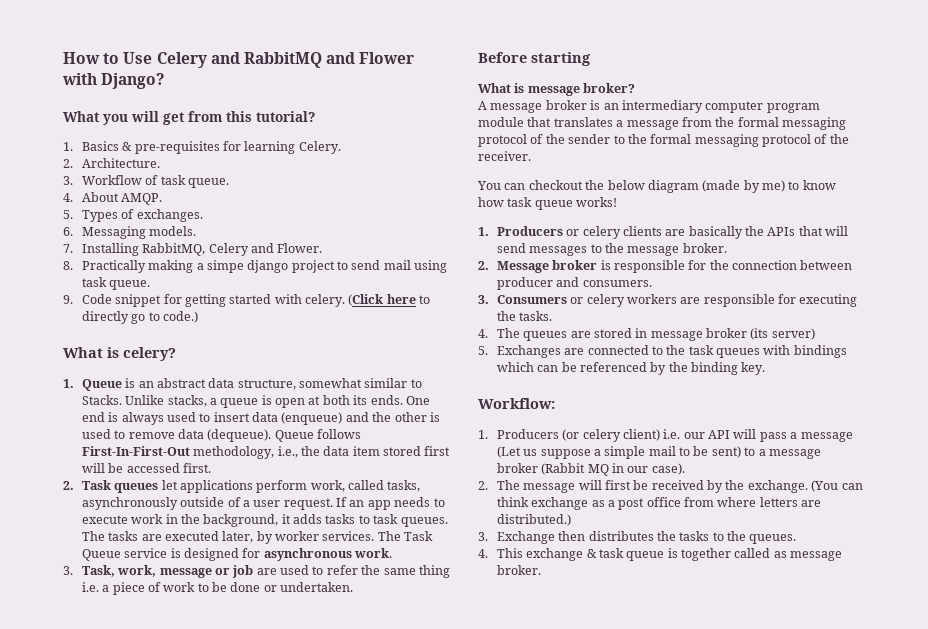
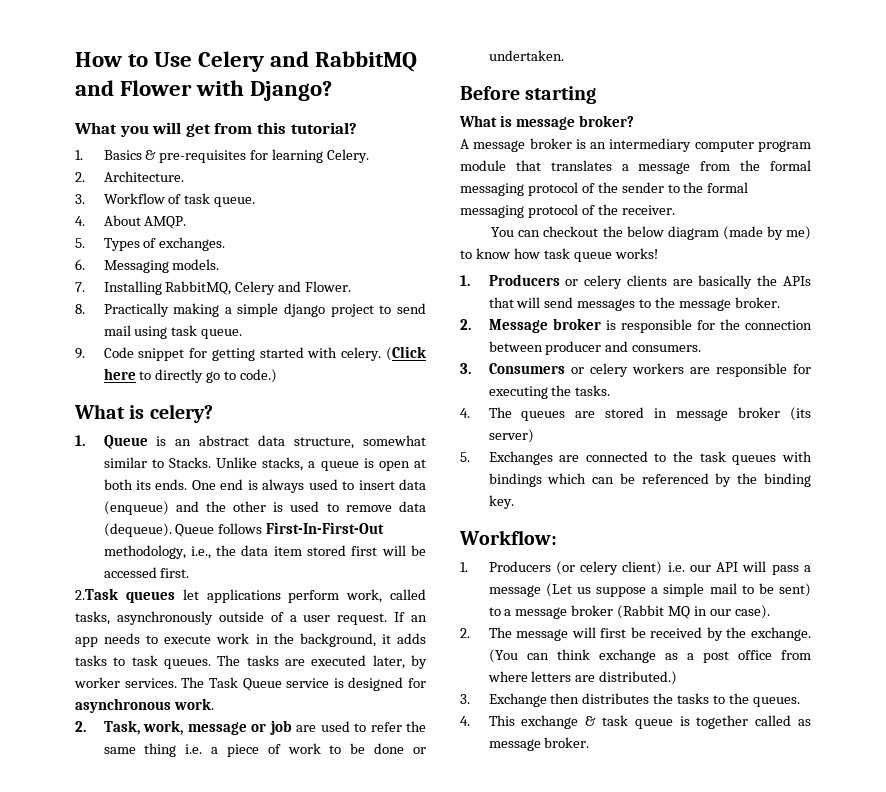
- 8. Practically making a simpe django project to send mail using task queue.
+ 8. Practically making a simple django project to send mail using task queue.
- 2. Task queues let applications perform work, called tasks, asynchronously outside of a user request.
+ 2.Task queues let applications perform work, called tasks, asynchronously outside of a user request.
- 3. Task, work, message or job are used to refer the same thing i.e. a piece of work to be done or undertaken.
+ 2. Task, work, message or job are used to refer the same thing i.e. a piece of work to be done or undertaken.

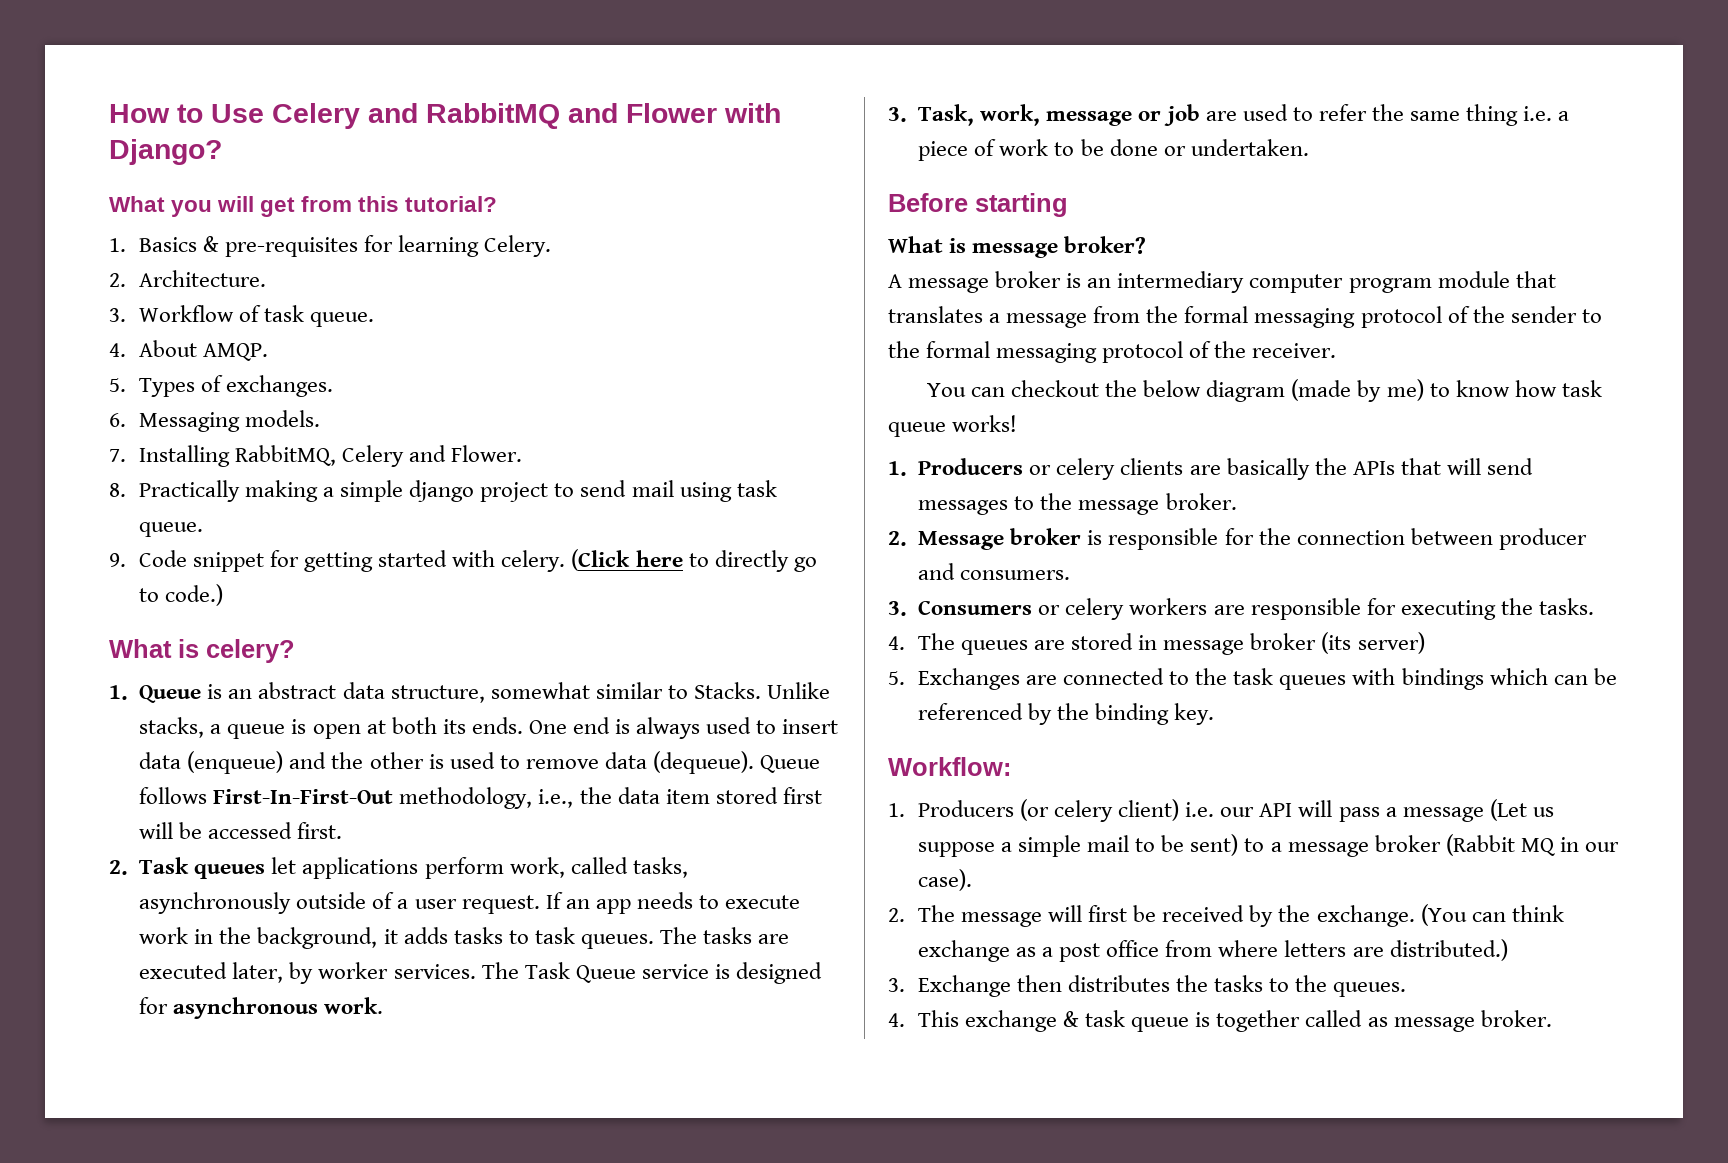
- 2.Task queues let applications perform work, called tasks, asynchronously outside of a user request.
+ 2. Task queues let applications perform work, called tasks, asynchronously outside of a user request.
- 2. Task, work, message or job are used to refer the same thing i.e. a piece of work to be done or undertaken.
+ 3. Task, work, message or job are used to refer the same thing i.e. a piece of work to be done or undertaken.

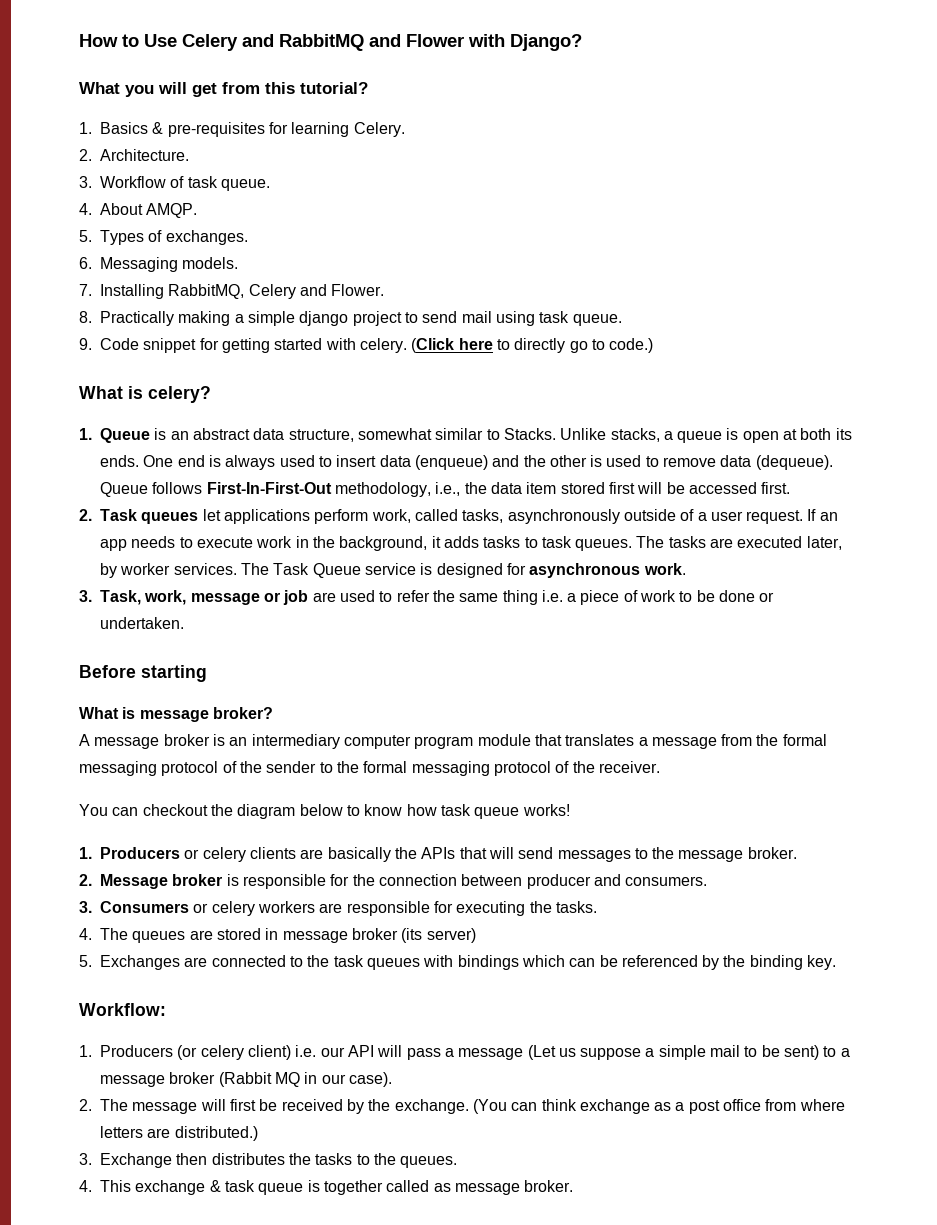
- You can checkout the below diagram (made by me) to know how task queue works!
+ You can checkout the diagram below to know how task queue works!

